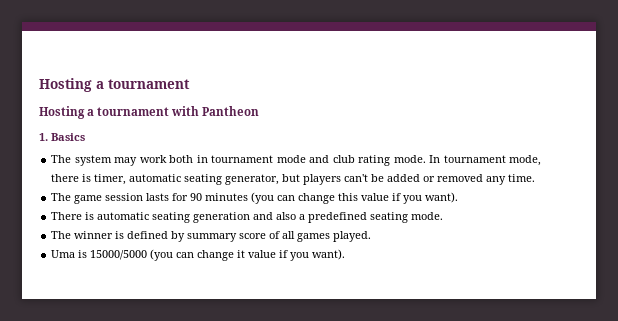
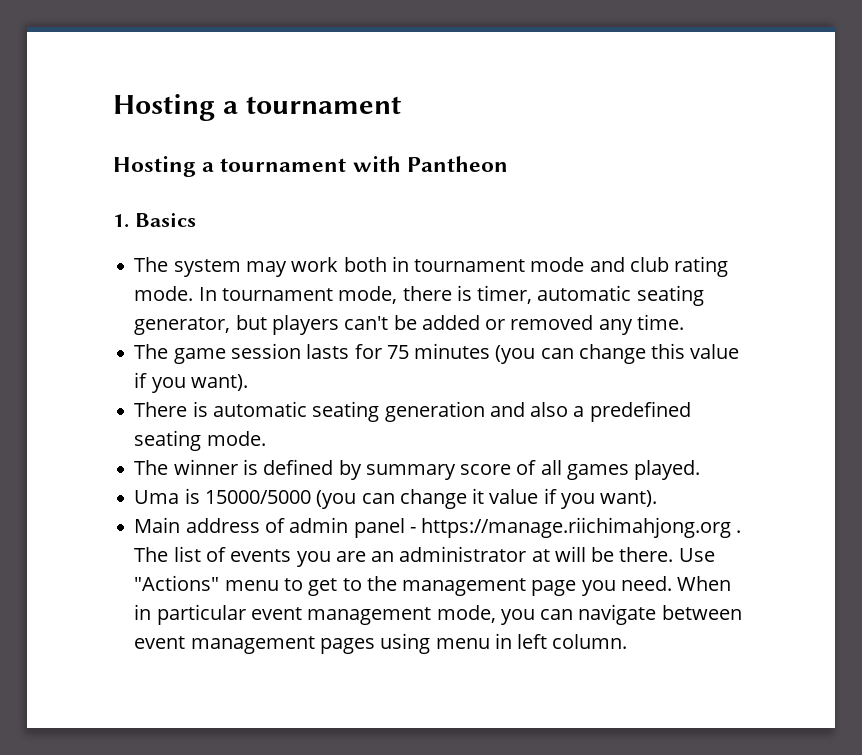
- The game session lasts for 90 minutes (you can change this value if you want).
+ The game session lasts for 75 minutes (you can change this value if you want).
+ Main address of admin panel - https://manage.riichimahjong.org . The list of events you are an administrator at will be there. Use "Actions" menu to get to the management page you need. When in particular event management mode, you can navigate between event management pages using menu in left column.

